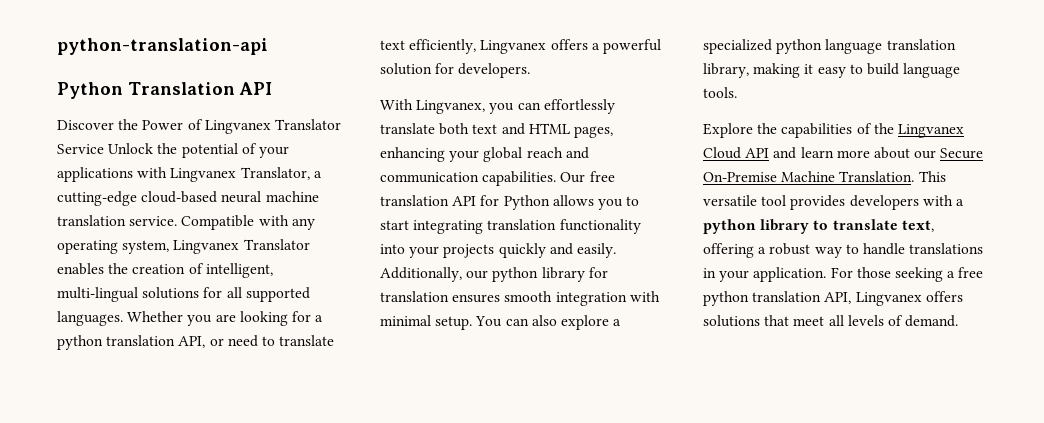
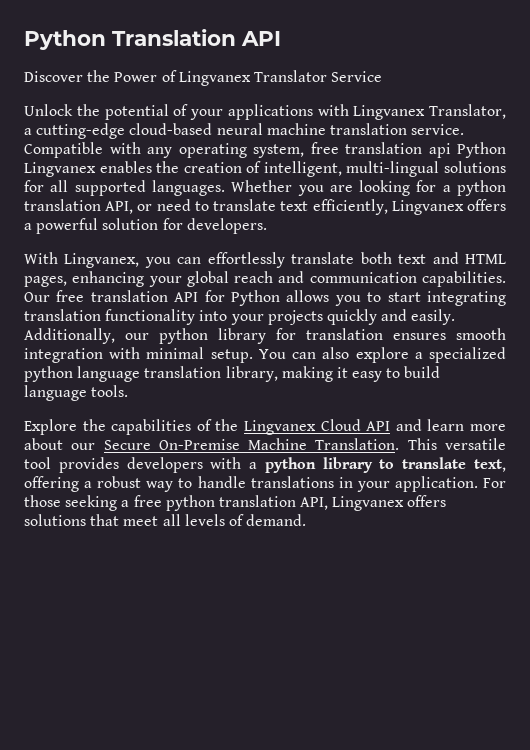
- python-translation-api
- Discover the Power of Lingvanex Translator Service Unlock the potential of your applications with Lingvanex Translator, a cutting-edge cloud-based neural machine translation service.
+ Discover the Power of Lingvanex Translator Service
+ Unlock the potential of your applications with Lingvanex Translator, a cutting-edge cloud-based neural machine translation service.
- Compatible with any operating system, Lingvanex Translator enables the creation of intelligent, multi-lingual solutions for all supported languages.
+ Compatible with any operating system, free translation api Python Lingvanex enables the creation of intelligent, multi-lingual solutions for all supported languages.

